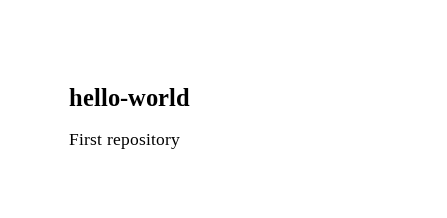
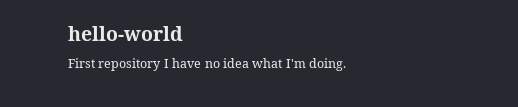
- First repository
+ First repository I have no idea what I'm doing.

